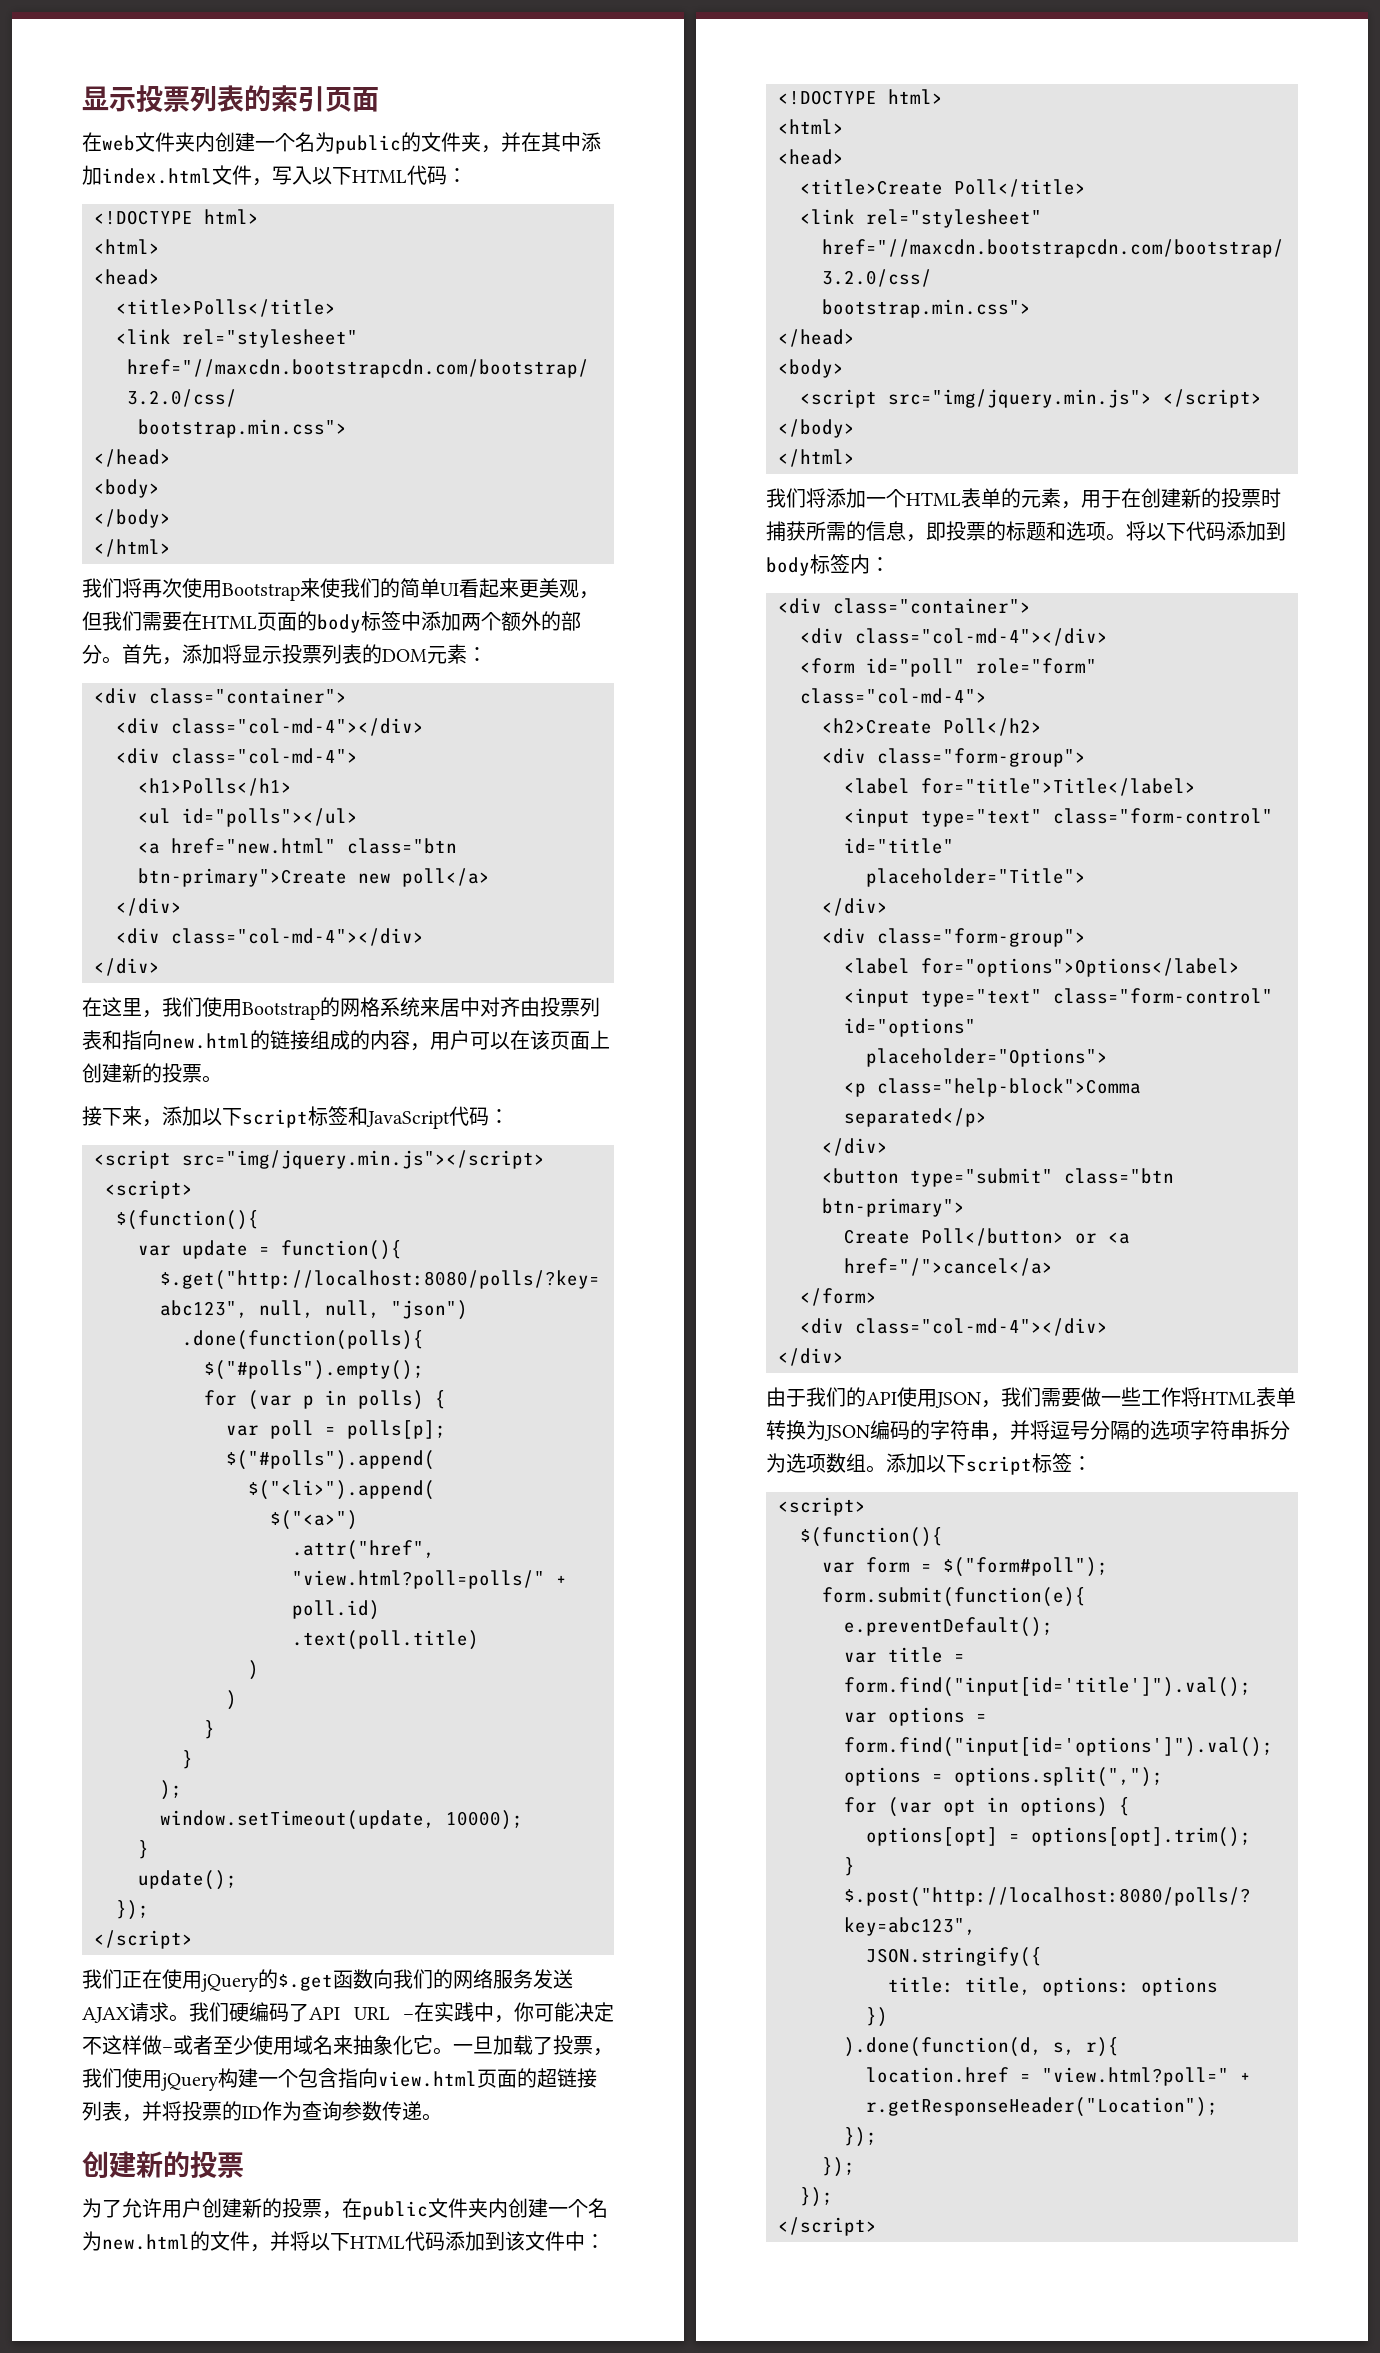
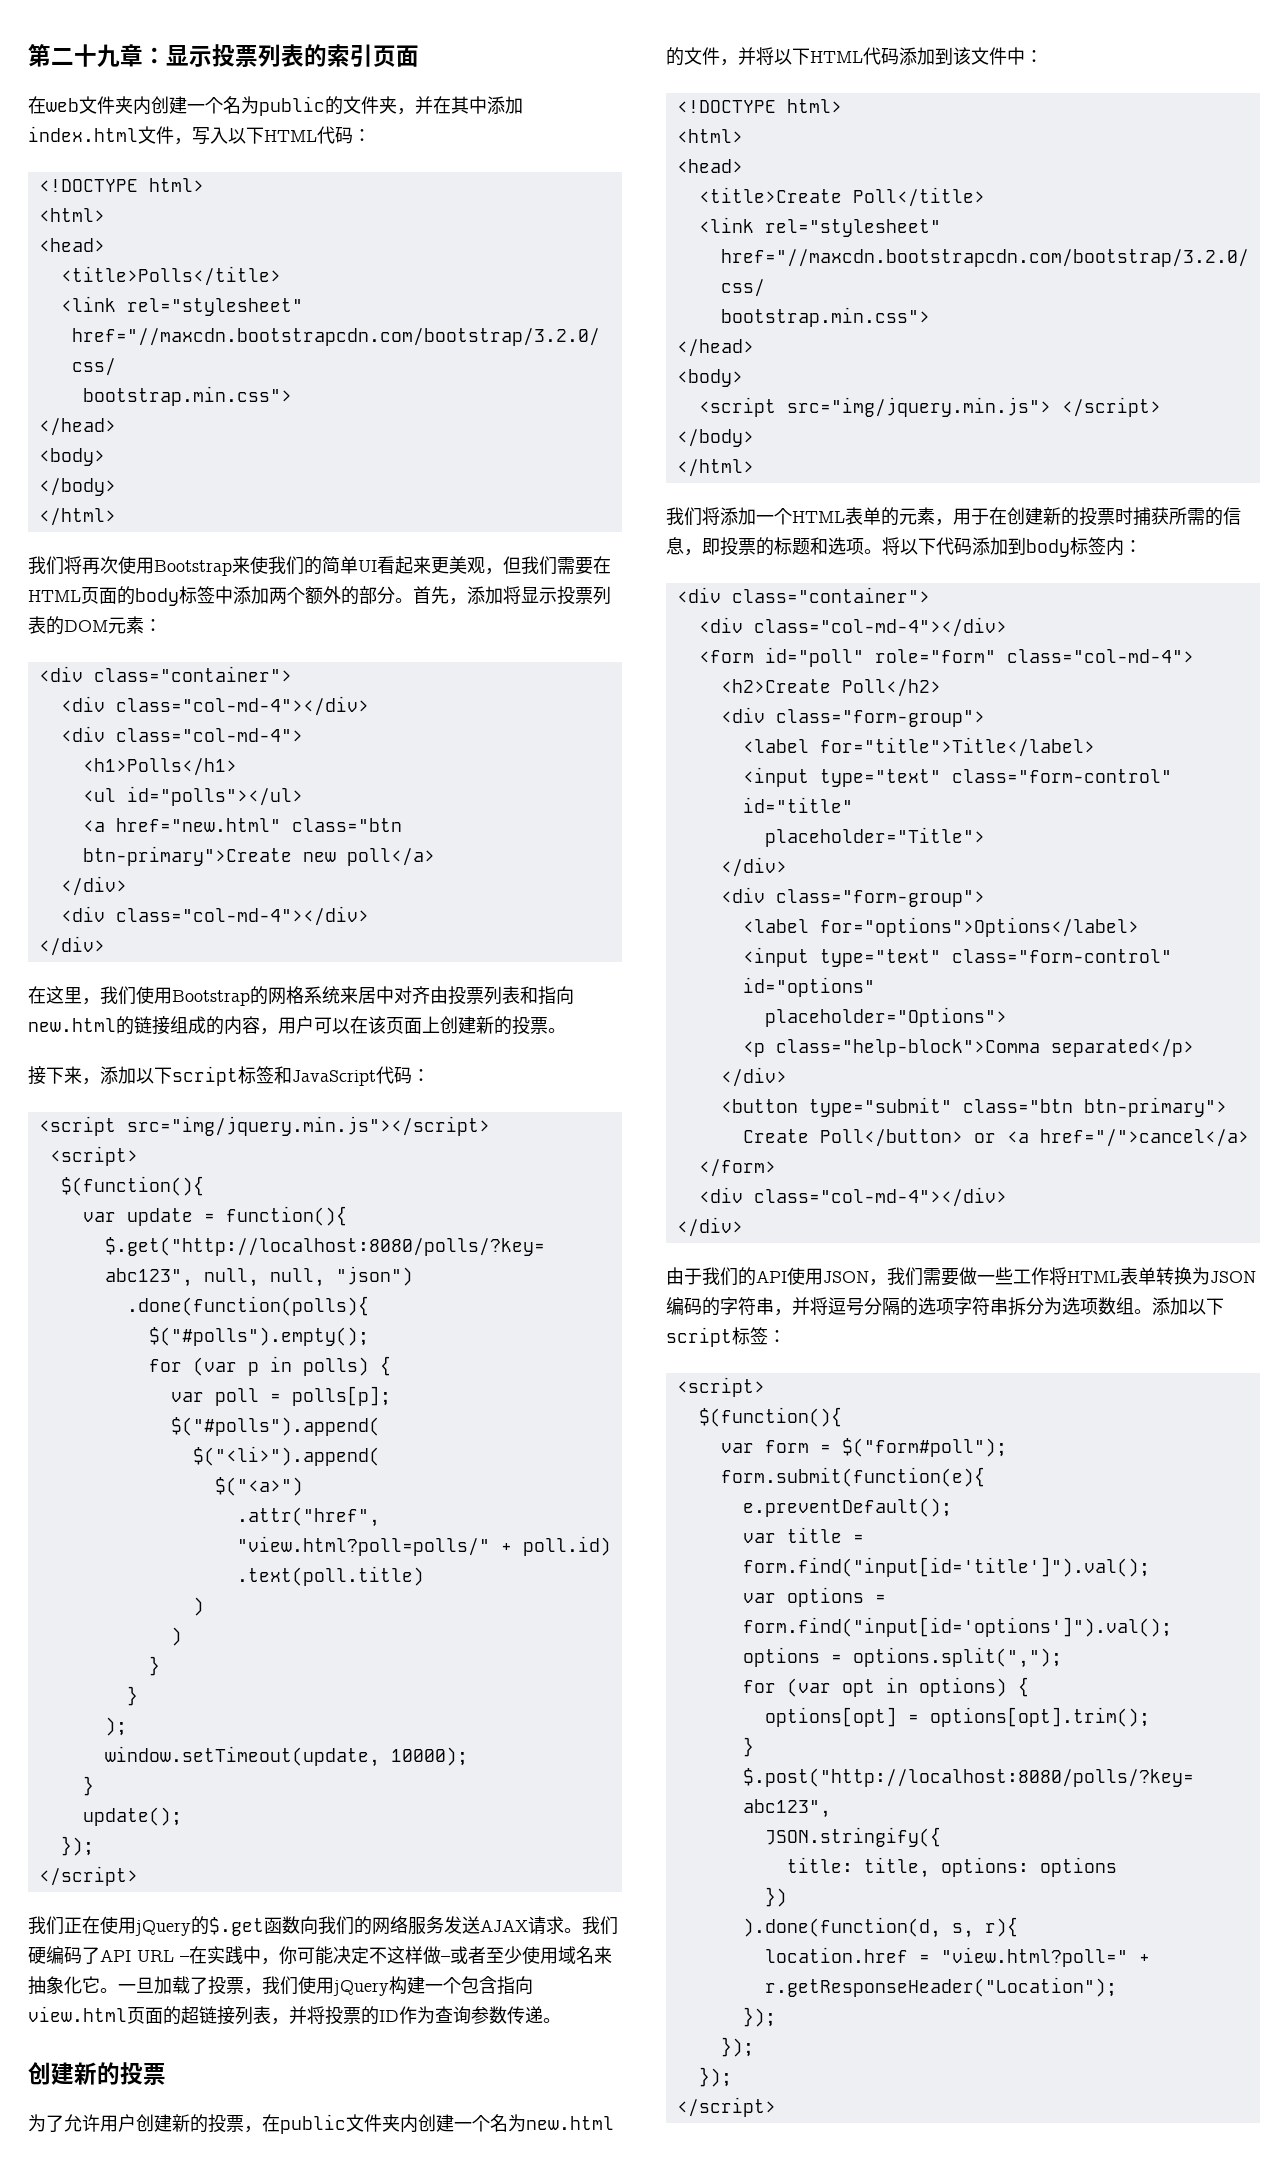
- 显示投票列表的索引页面
+ 第二十九章：显示投票列表的索引页面

